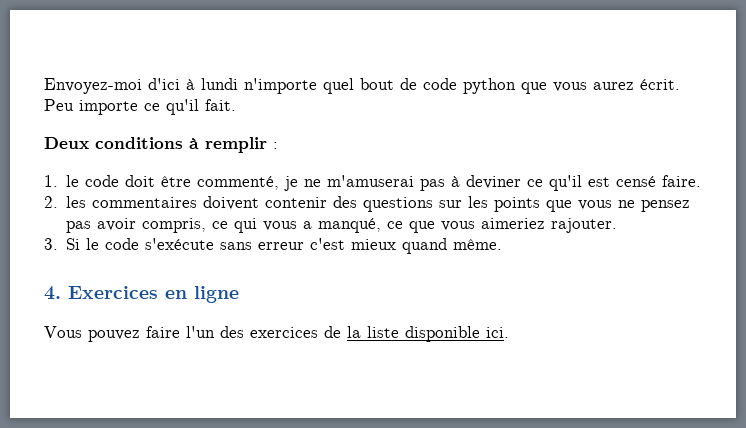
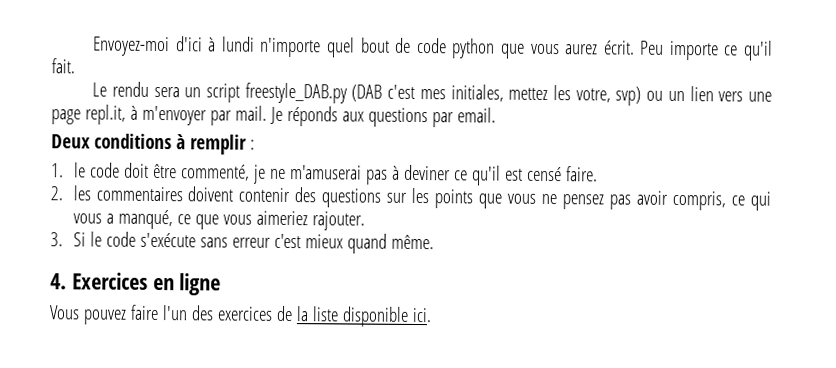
+ Le rendu sera un script freestyle_DAB.py (DAB c'est mes initiales, mettez les votre, svp) ou un lien vers une page repl.it, à m'envoyer par mail. Je réponds aux questions par email.

